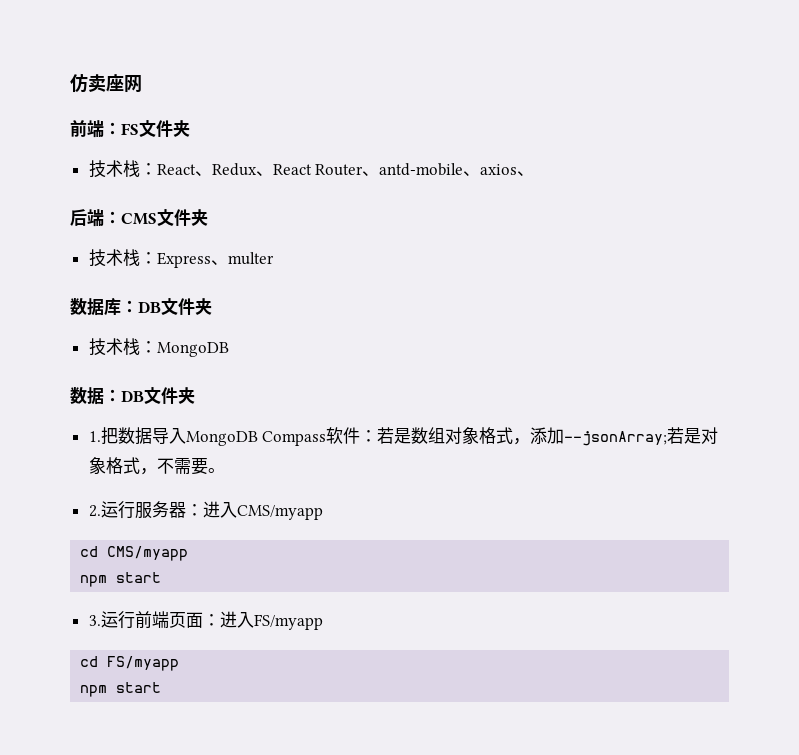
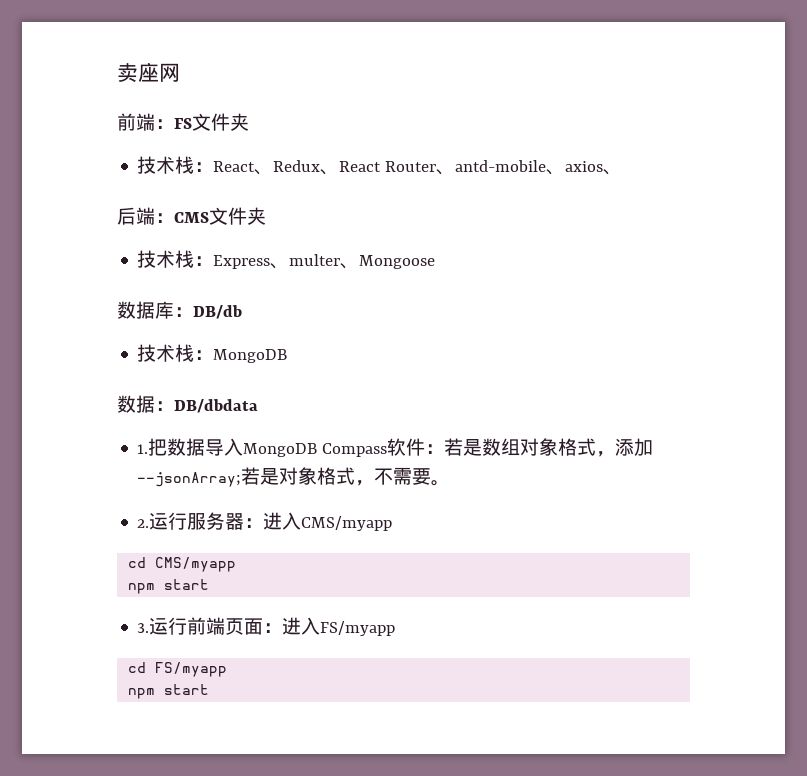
- 仿卖座网
+ 卖座网
- 技术栈：Express、multer
+ 技术栈：Express、multer、Mongoose
- 数据库：DB文件夹
+ 数据库：DB/db
- 数据：DB文件夹
+ 数据：DB/dbdata

